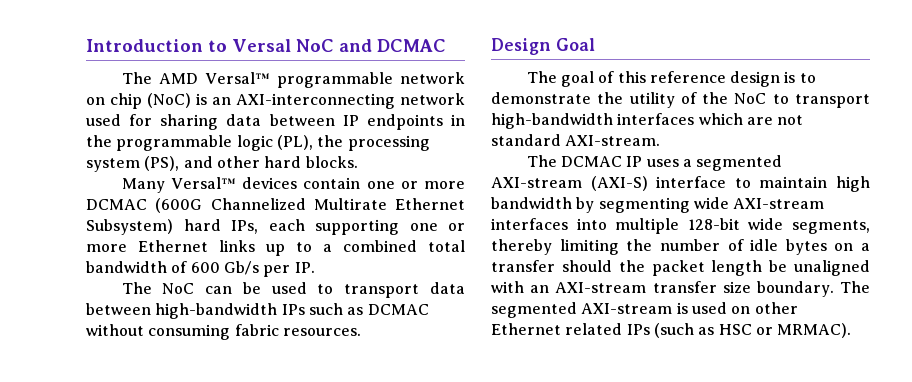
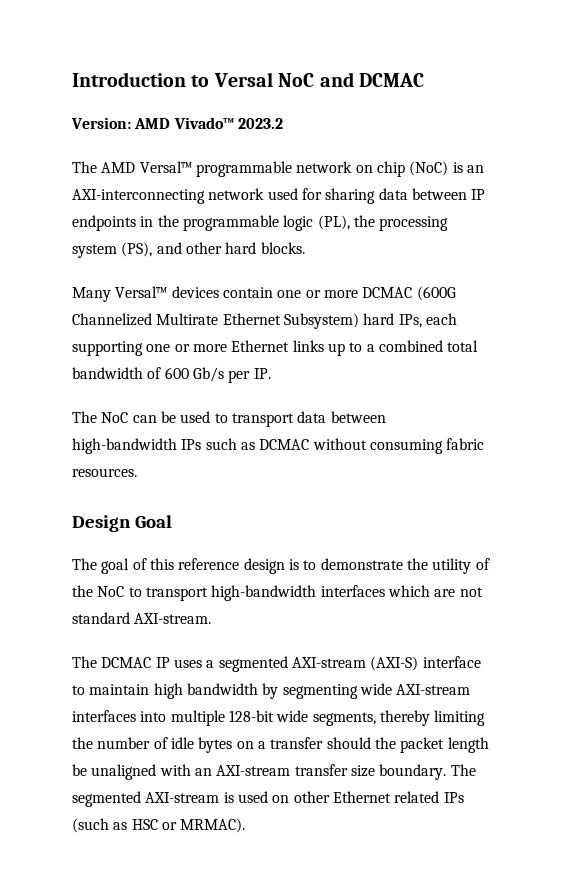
+ Version: AMD Vivado™ 2023.2

